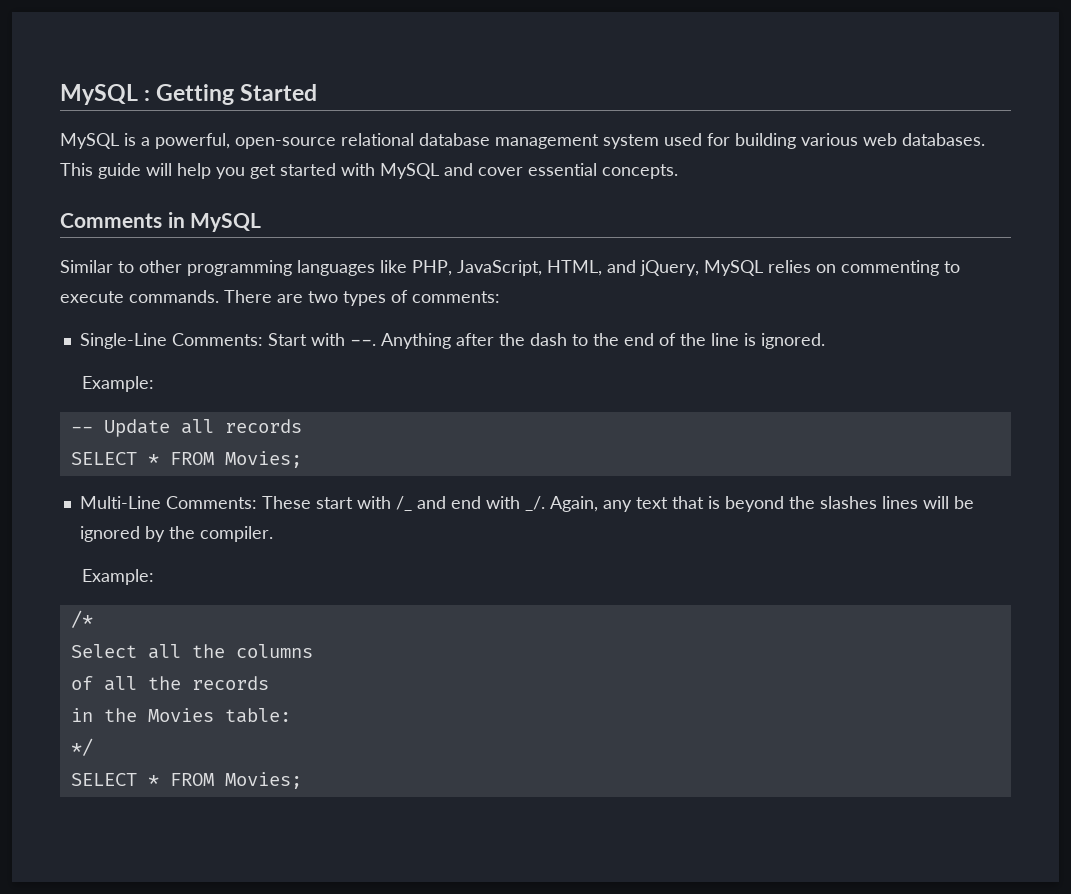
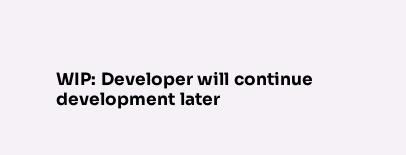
- MySQL : Getting Started
- MySQL is a powerful, open-source relational database management system used for building various web databases. This guide will help you get started with MySQL and cover essential concepts.
- Comments in MySQL
- Similar to other programming languages like PHP, JavaScript, HTML, and jQuery, MySQL relies on commenting to execute commands. There are two types of comments:
- Single-Line Comments: Start with --. Anything after the dash to the end of the line is ignored.
- Example:
- -- Update all records
- SELECT * FROM Movies;
- Multi-Line Comments: These start with /_ and end with _/. Again, any text that is beyond the slashes lines will be ignored by the compiler.
- Example:
- /*
- Select all the columns
- of all the records
- in the Movies table:
- */
- SELECT * FROM Movies;
+ WIP: Developer will continue development later

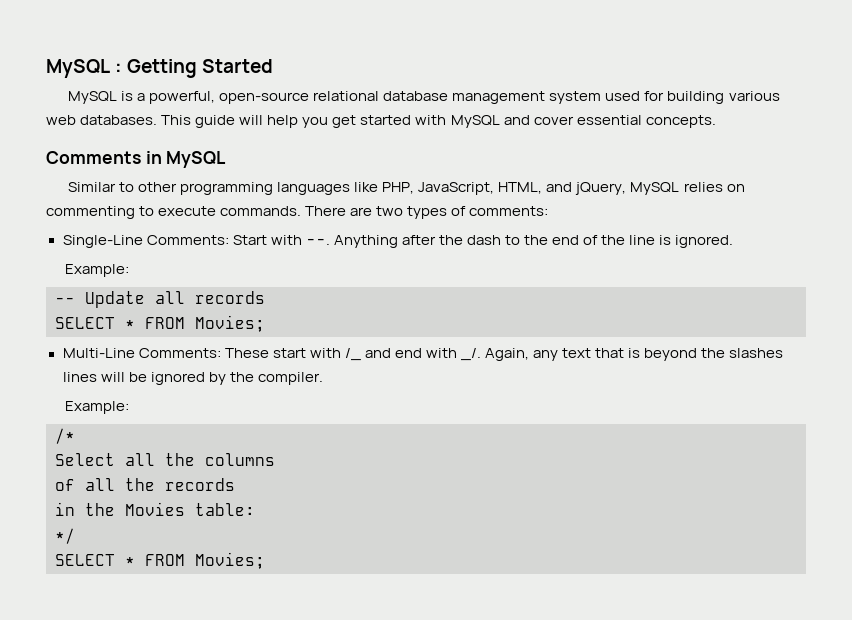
- WIP: Developer will continue development later
+ MySQL : Getting Started
+ MySQL is a powerful, open-source relational database management system used for building various web databases. This guide will help you get started with MySQL and cover essential concepts.
+ Comments in MySQL
+ Similar to other programming languages like PHP, JavaScript, HTML, and jQuery, MySQL relies on commenting to execute commands. There are two types of comments:
+ Single-Line Comments: Start with --. Anything after the dash to the end of the line is ignored.
+ Example:
+ -- Update all records
+ SELECT * FROM Movies;
+ Multi-Line Comments: These start with /_ and end with _/. Again, any text that is beyond the slashes lines will be ignored by the compiler.
+ Example:
+ /*
+ Select all the columns
+ of all the records
+ in the Movies table:
+ */
+ SELECT * FROM Movies;

